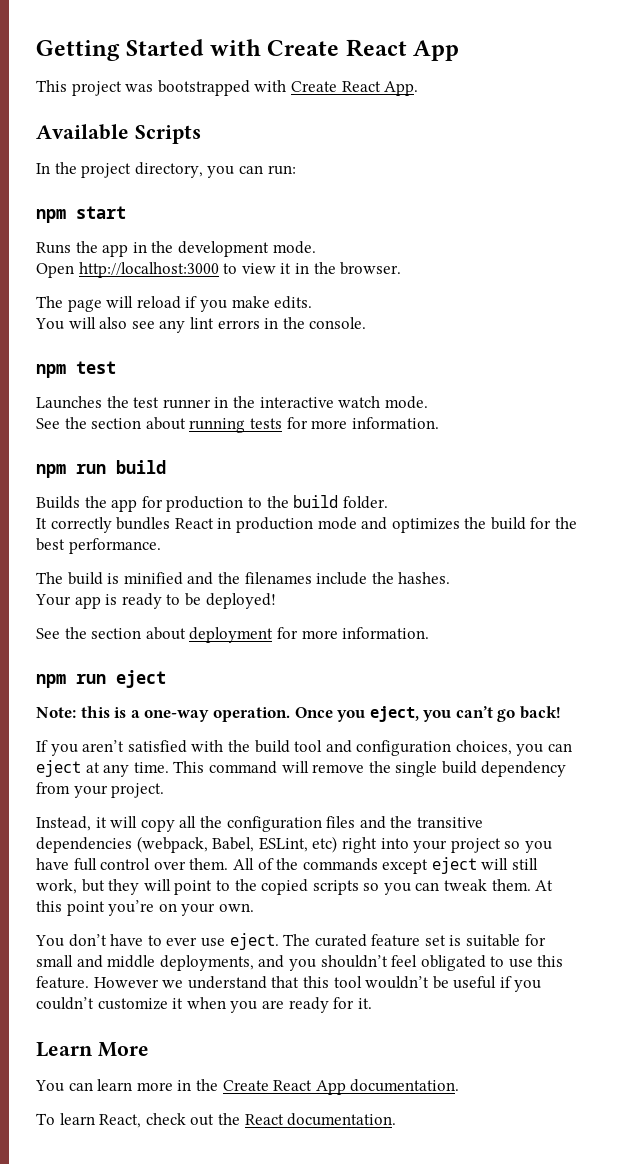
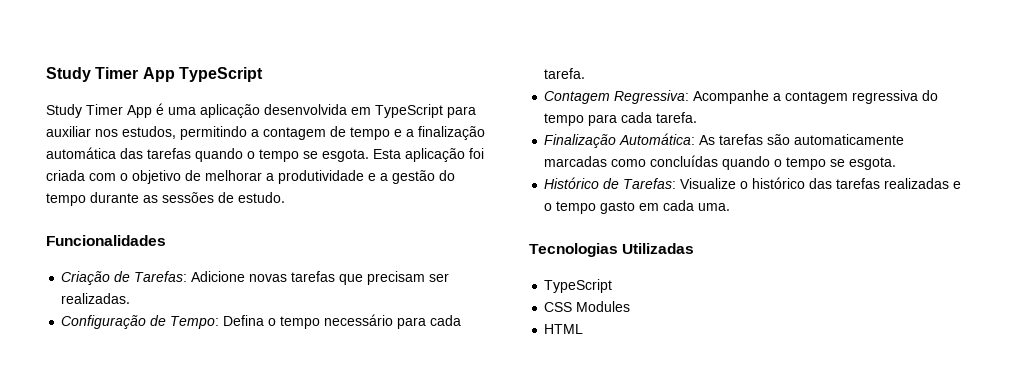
- Getting Started with Create React App
- This project was bootstrapped with Create React App.
- Available Scripts
- In the project directory, you can run:
- npm start
- Runs the app in the development mode.
- Open http://localhost:3000 to view it in the browser.
- The page will reload if you make edits.
- You will also see any lint errors in the console.
- npm test
- Launches the test runner in the interactive watch mode.
- See the section about running tests for more information.
- npm run build
- Builds the app for production to the build folder.
- It correctly bundles React in production mode and optimizes the build for the best performance.
- The build is minified and the filenames include the hashes.
- Your app is ready to be deployed!
- See the section about deployment for more information.
- npm run eject
- Note: this is a one-way operation. Once you eject, you can’t go back!
- If you aren’t satisfied with the build tool and configuration choices, you can eject at any time. This command will remove the single build dependency from your project.
- Instead, it will copy all the configuration files and the transitive dependencies (webpack, Babel, ESLint, etc) right into your project so you have full control over them. All of the commands except eject will still work, but they will point to the copied scripts so you can tweak them. At this point you’re on your own.
- You don’t have to ever use eject. The curated feature set is suitable for small and middle deployments, and you shouldn’t feel obligated to use this feature. However we understand that this tool wouldn’t be useful if you couldn’t customize it when you are ready for it.
- Learn More
- You can learn more in the Create React App documentation.
- To learn React, check out the React documentation.
+ Study Timer App TypeScript
+ Study Timer App é uma aplicação desenvolvida em TypeScript para auxiliar nos estudos, permitindo a contagem de tempo e a finalização automática das tarefas quando o tempo se esgota. Esta aplicação foi criada com o objetivo de melhorar a produtividade e a gestão do tempo durante as sessões de estudo.
+ Funcionalidades
+ Criação de Tarefas: Adicione novas tarefas que precisam ser realizadas.
+ Configuração de Tempo: Defina o tempo necessário para cada tarefa.
+ Contagem Regressiva: Acompanhe a contagem regressiva do tempo para cada tarefa.
+ Finalização Automática: As tarefas são automaticamente marcadas como concluídas quando o tempo se esgota.
+ Histórico de Tarefas: Visualize o histórico das tarefas realizadas e o tempo gasto em cada uma.
+ Tecnologias Utilizadas
+ TypeScript
+ CSS Modules
+ HTML

